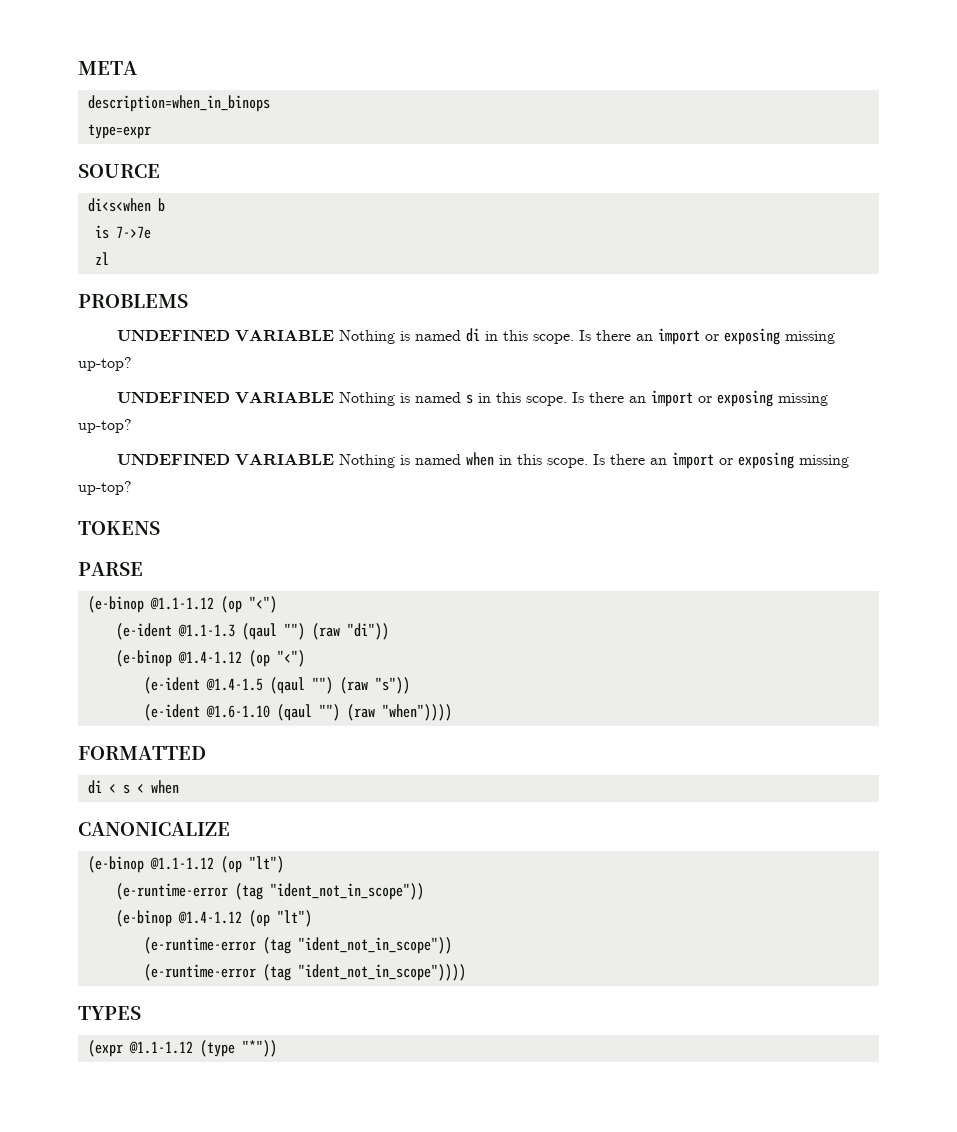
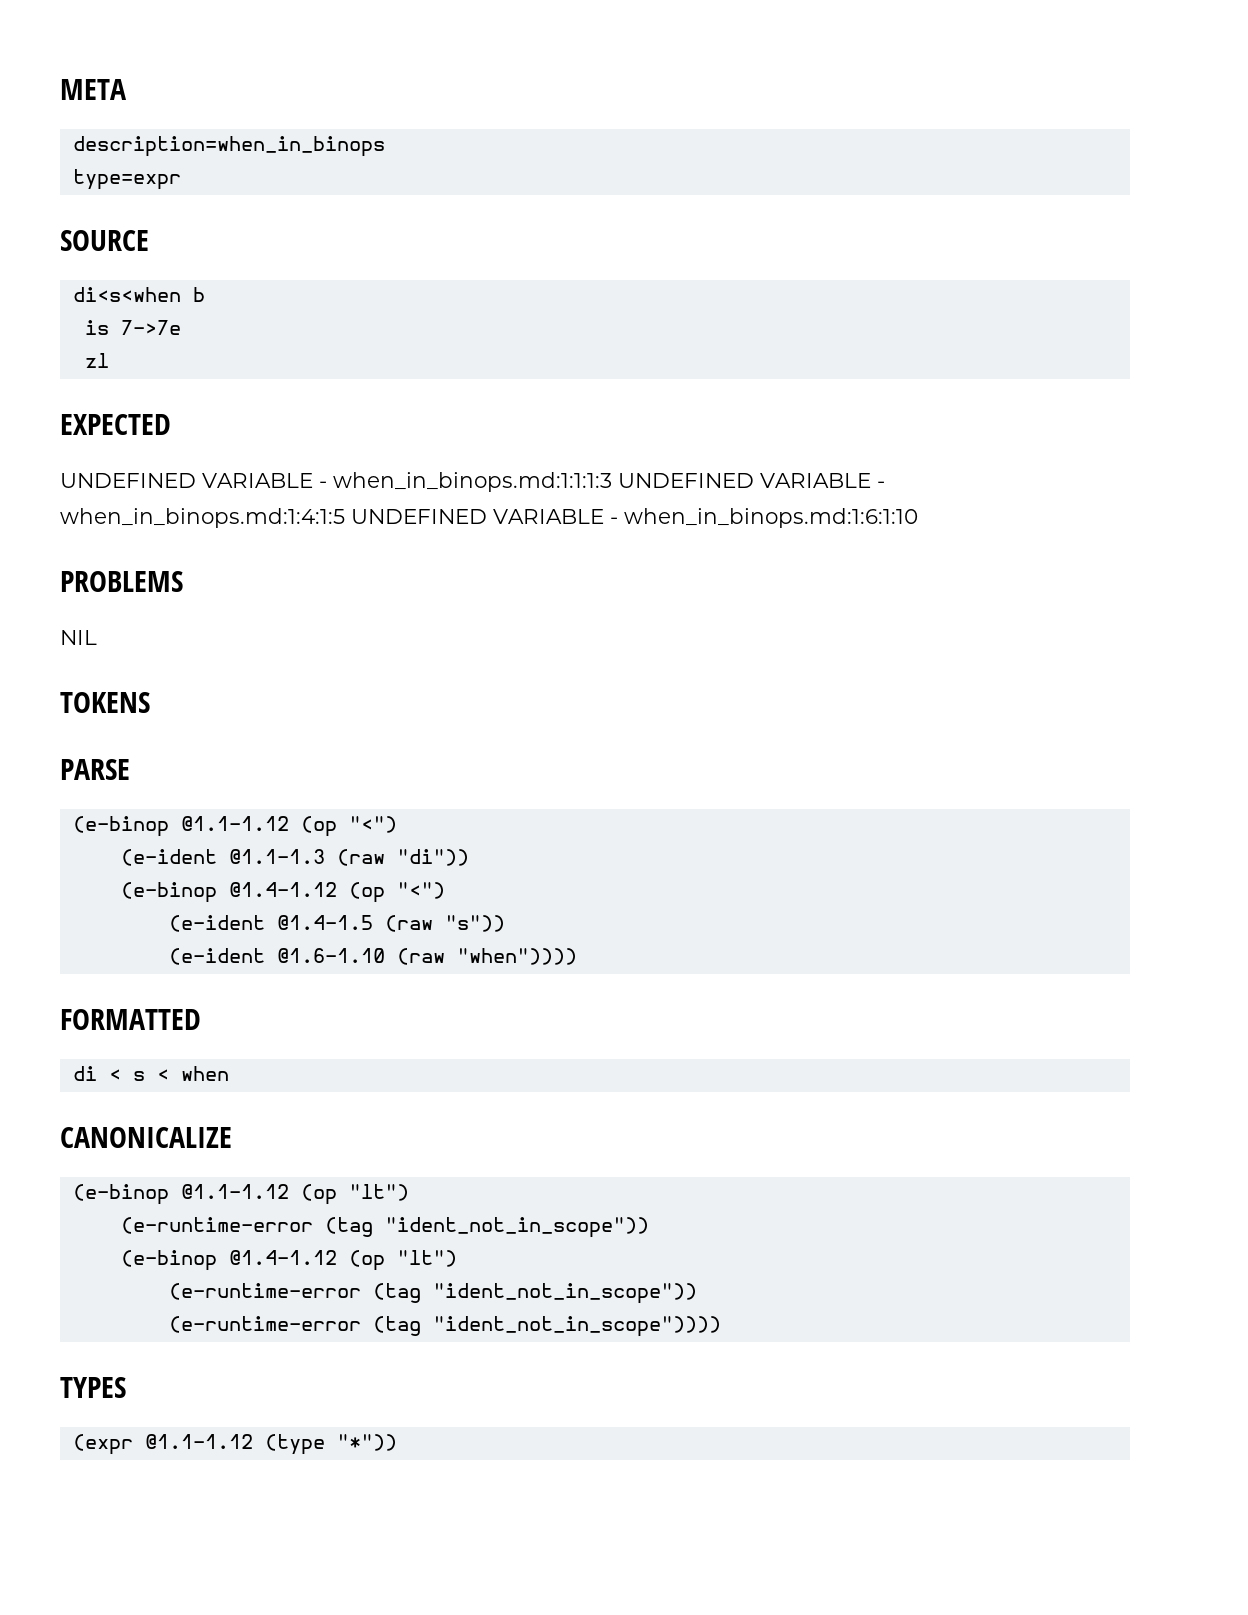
+ EXPECTED
+ UNDEFINED VARIABLE - when_in_binops.md:1:1:1:3 UNDEFINED VARIABLE - when_in_binops.md:1:4:1:5 UNDEFINED VARIABLE - when_in_binops.md:1:6:1:10
  PROBLEMS
- UNDEFINED VARIABLE Nothing is named di in this scope. Is there an import or exposing missing up-top?
- UNDEFINED VARIABLE Nothing is named s in this scope. Is there an import or exposing missing up-top?
- UNDEFINED VARIABLE Nothing is named when in this scope. Is there an import or exposing missing up-top?
+ NIL
- (e-ident @1.1-1.3 (qaul "") (raw "di"))
+ (e-ident @1.1-1.3 (raw "di"))
- (e-ident @1.4-1.5 (qaul "") (raw "s"))
+ (e-ident @1.4-1.5 (raw "s"))
- (e-ident @1.6-1.10 (qaul "") (raw "when"))))
+ (e-ident @1.6-1.10 (raw "when"))))

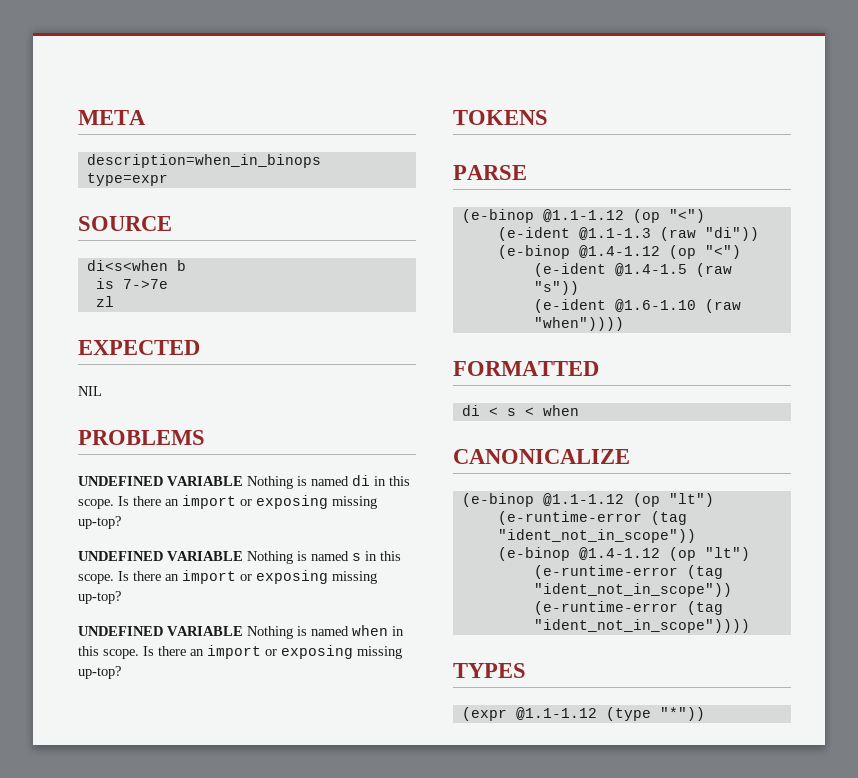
- UNDEFINED VARIABLE - when_in_binops.md:1:1:1:3 UNDEFINED VARIABLE - when_in_binops.md:1:4:1:5 UNDEFINED VARIABLE - when_in_binops.md:1:6:1:10
+ NIL
  PROBLEMS
- NIL
+ UNDEFINED VARIABLE Nothing is named di in this scope. Is there an import or exposing missing up-top?
+ UNDEFINED VARIABLE Nothing is named s in this scope. Is there an import or exposing missing up-top?
+ UNDEFINED VARIABLE Nothing is named when in this scope. Is there an import or exposing missing up-top?

